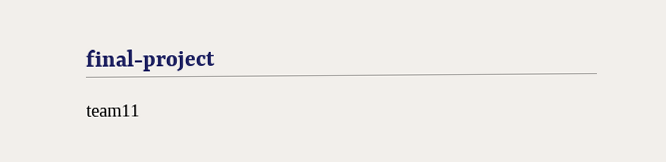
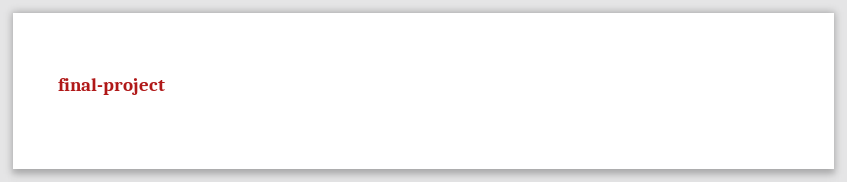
- team11

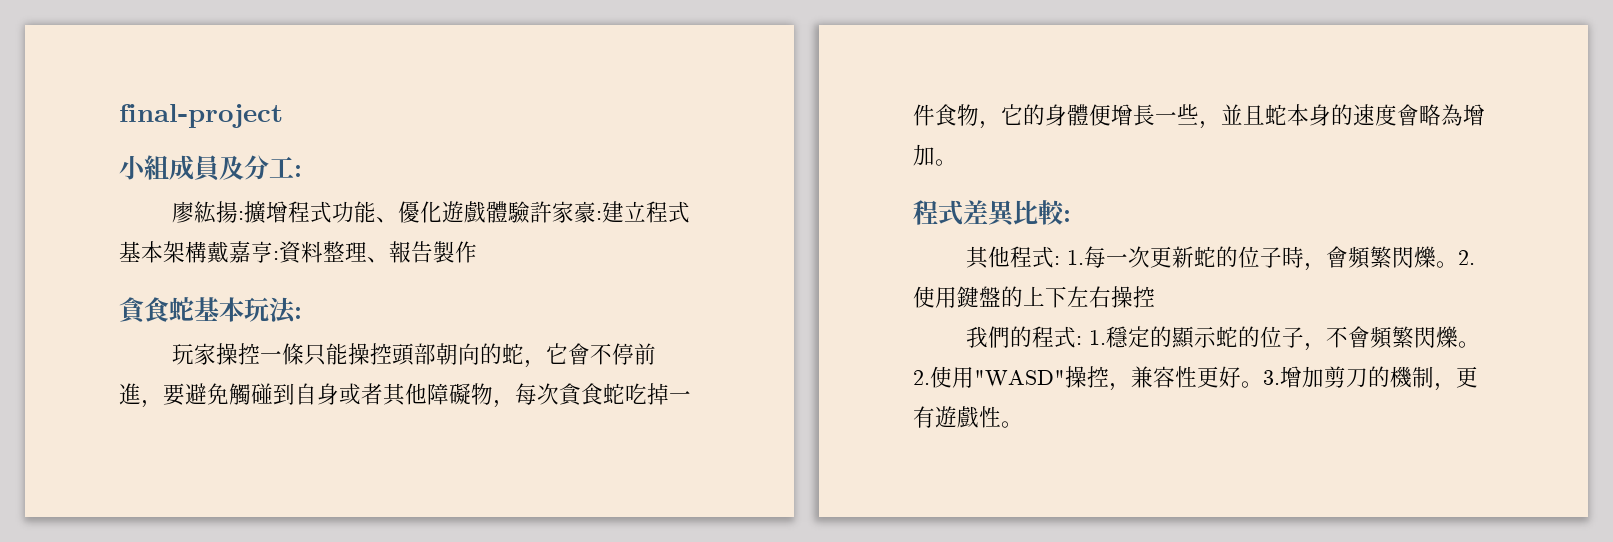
+ 小組成員及分工:
+ 廖紘揚:擴增程式功能、優化遊戲體驗許家豪:建立程式基本架構戴嘉亨:資料整理、報告製作
+ 貪食蛇基本玩法:
+ 玩家操控一條只能操控頭部朝向的蛇，它會不停前進，要避免觸碰到自身或者其他障礙物，每次貪食蛇吃掉一件食物，它的身體便增長一些，並且蛇本身的速度會略為增加。
+ 程式差異比較:
+ 其他程式: 1.每一次更新蛇的位子時，會頻繁閃爍。2.使用鍵盤的上下左右操控
+ 我們的程式: 1.穩定的顯示蛇的位子，不會頻繁閃爍。2.使用"WASD"操控，兼容性更好。3.增加剪刀的機制，更有遊戲性。

